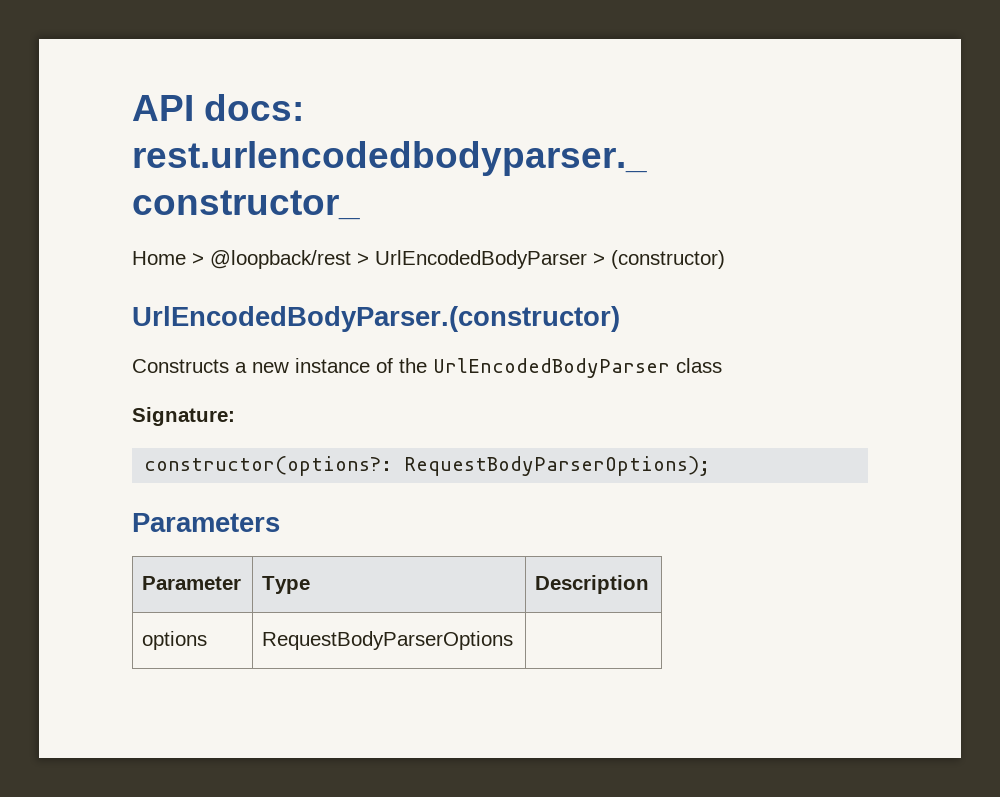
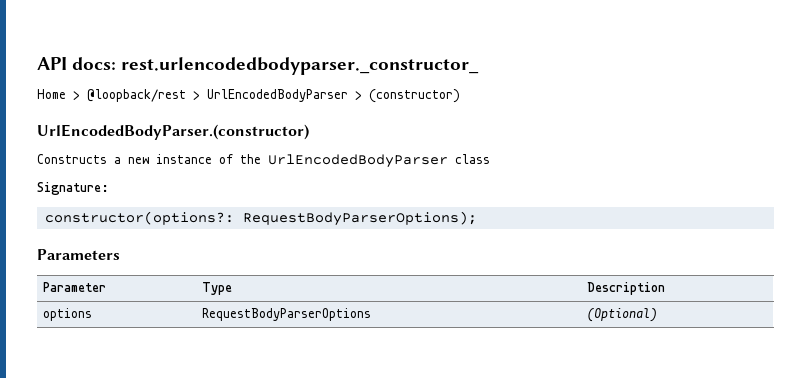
- options | RequestBodyParserOptions |
+ options | RequestBodyParserOptions | (Optional)

